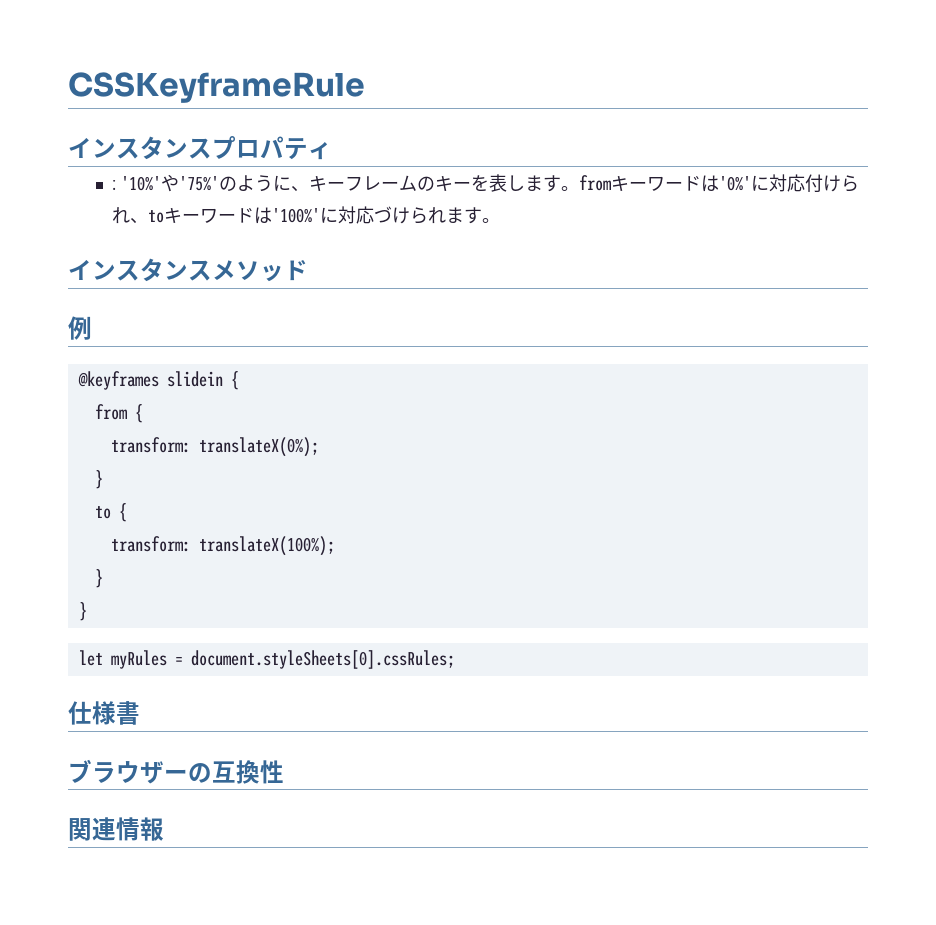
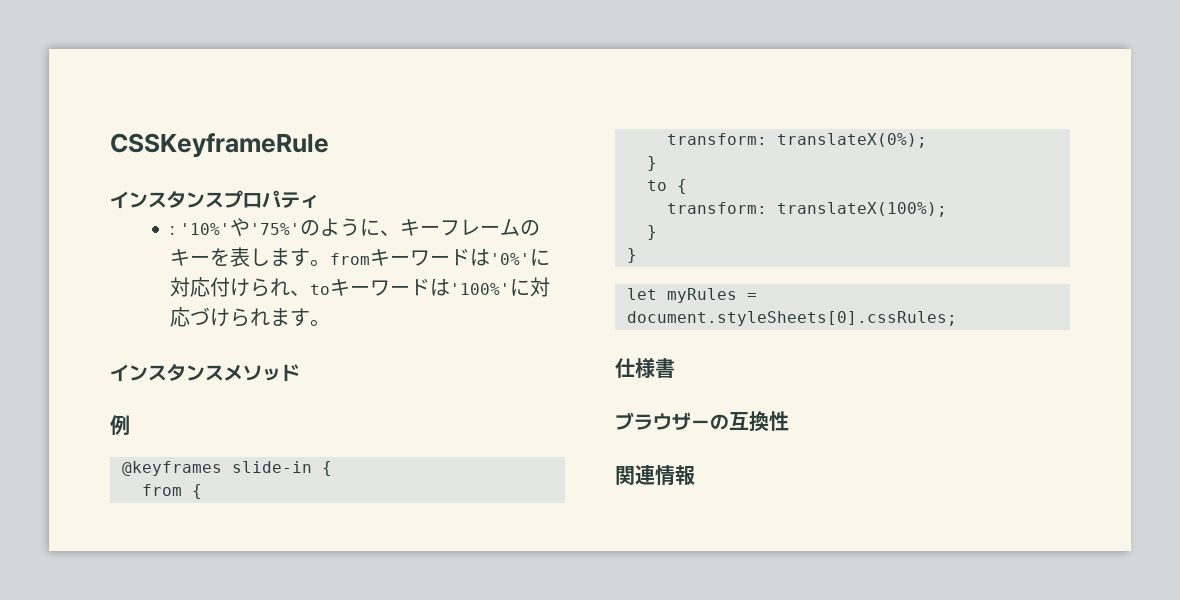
- @keyframes slidein {
+ @keyframes slide-in {

